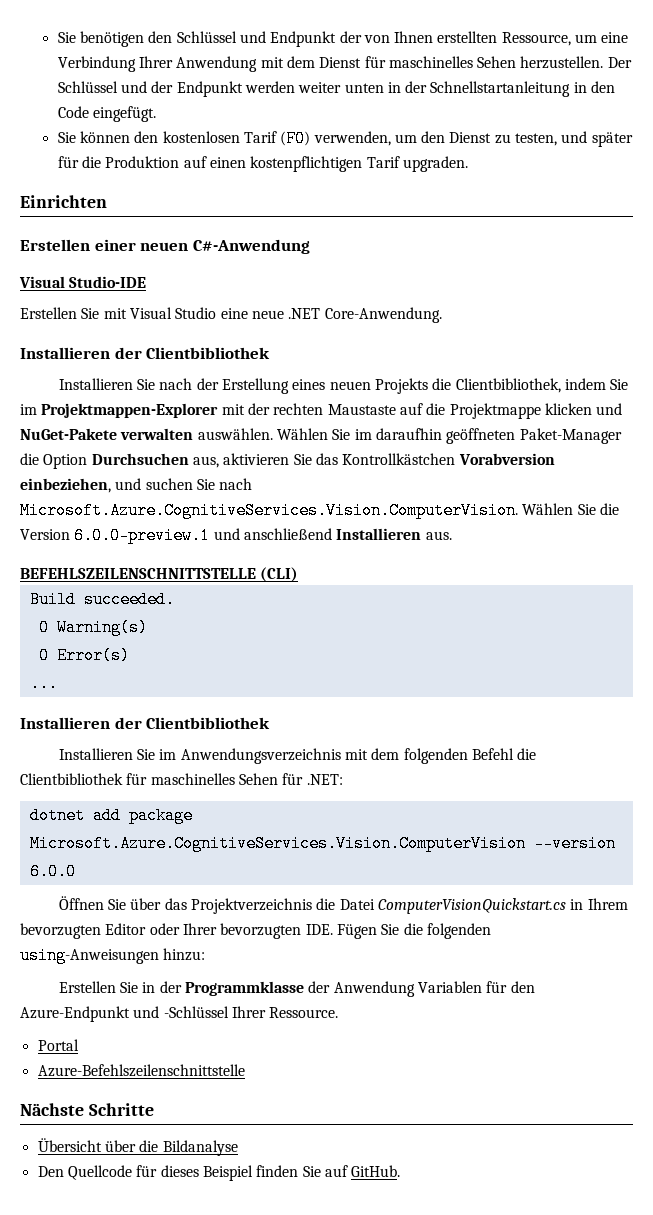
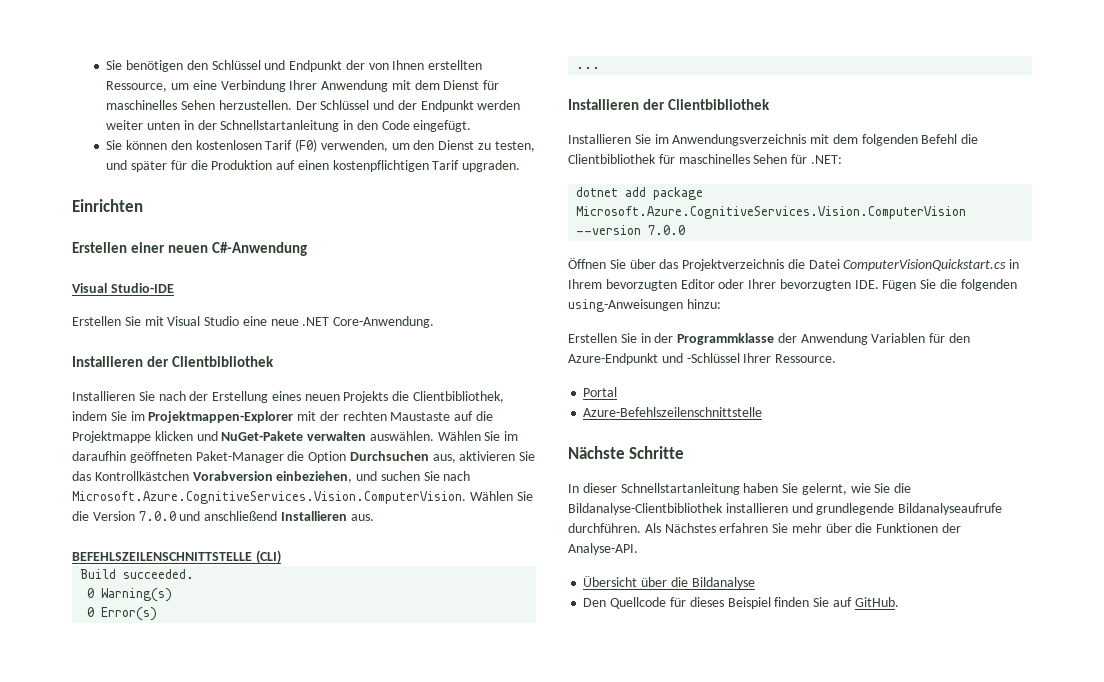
- Wählen Sie im daraufhin geöffneten Paket-Manager die Option Durchsuchen aus, aktivieren Sie das Kontrollkästchen Vorabversion einbeziehen, und suchen Sie nach Microsoft.Azure.CognitiveServices.Vision.ComputerVision. Wählen Sie die Version 6.0.0-preview.1 und anschließend Installieren aus.
+ Wählen Sie im daraufhin geöffneten Paket-Manager die Option Durchsuchen aus, aktivieren Sie das Kontrollkästchen Vorabversion einbeziehen, und suchen Sie nach Microsoft.Azure.CognitiveServices.Vision.ComputerVision. Wählen Sie die Version 7.0.0 und anschließend Installieren aus.
- dotnet add package Microsoft.Azure.CognitiveServices.Vision.ComputerVision --version 6.0.0
+ dotnet add package Microsoft.Azure.CognitiveServices.Vision.ComputerVision --version 7.0.0
+ In dieser Schnellstartanleitung haben Sie gelernt, wie Sie die Bildanalyse-Clientbibliothek installieren und grundlegende Bildanalyseaufrufe durchführen. Als Nächstes erfahren Sie mehr über die Funktionen der Analyse-API.

